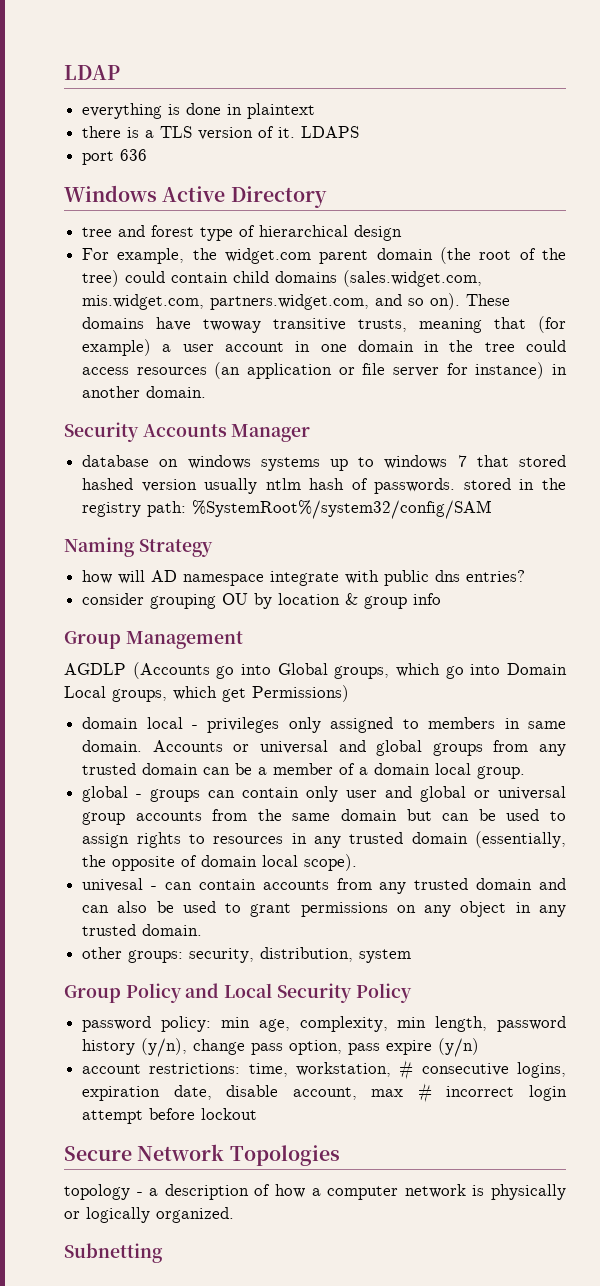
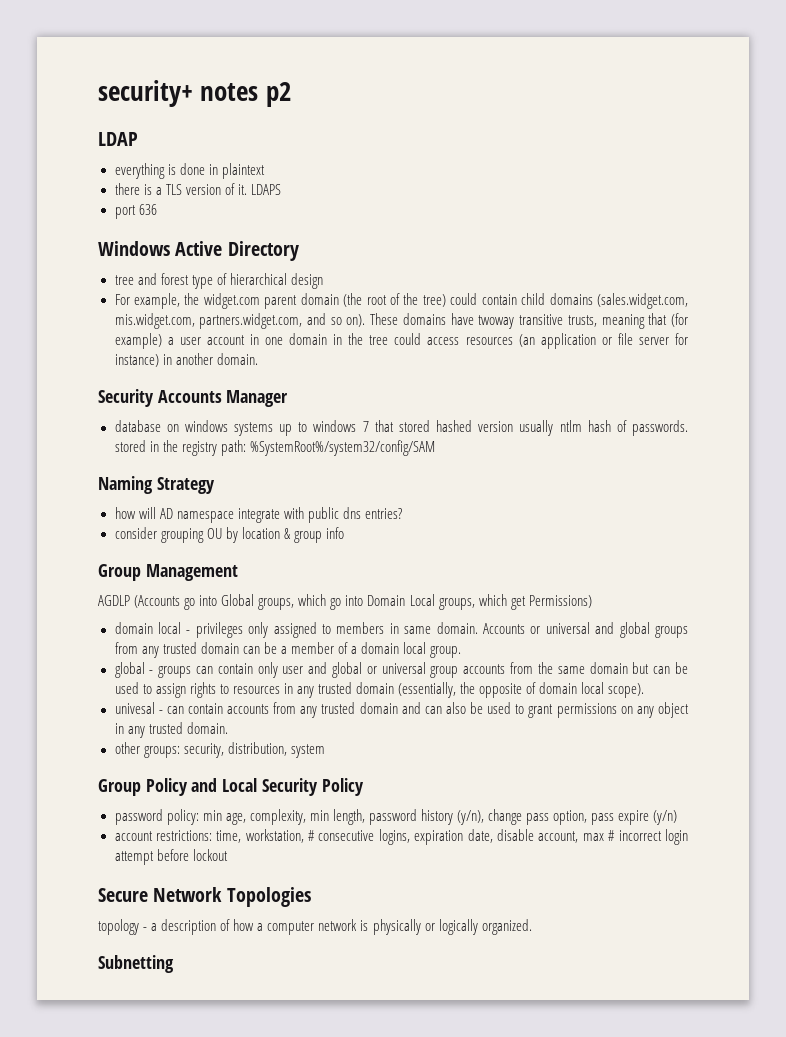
+ security+ notes p2

